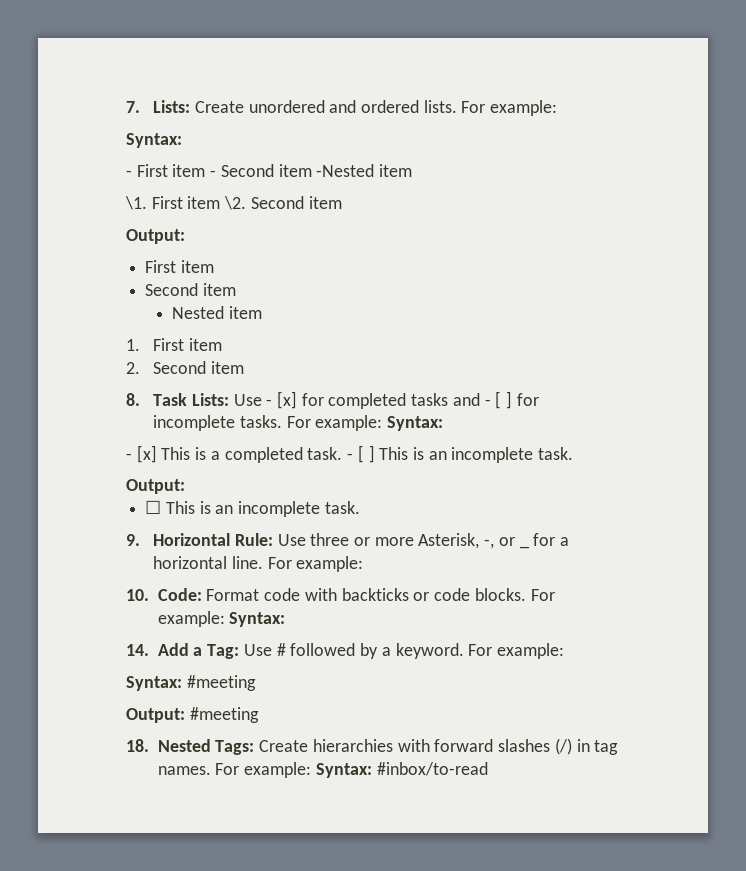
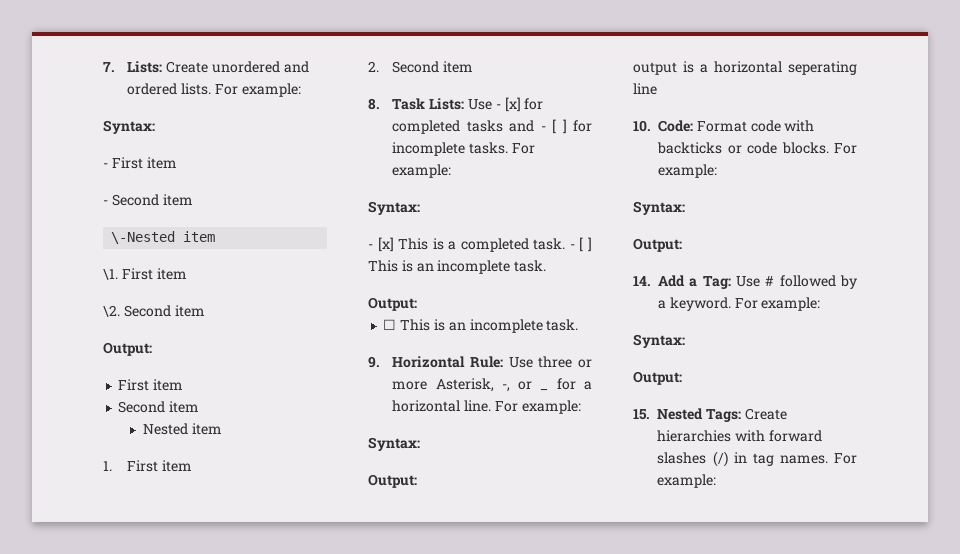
- - First item - Second item -Nested item
+ - First item
+ - Second item
+ \-Nested item
- \1. First item \2.
+ \1. First item
+ \2.
- 8. Task Lists: Use - [x] for completed tasks and - [ ] for incomplete tasks. For example: Syntax:
+ 8. Task Lists: Use - [x] for completed tasks and - [ ] for incomplete tasks. For example:
+ Syntax:
  9. Horizontal Rule: Use three or more Asterisk, -, or _ for a horizontal line. For example:
+ Syntax:
+ Output:
+ output is a horizontal seperating line
- 10. Code: Format code with backticks or code blocks. For example: Syntax:
+ 10. Code: Format code with backticks or code blocks. For example:
+ Syntax:
+ Output:
  14. Add a Tag: Use # followed by a keyword. For example:
- Syntax: #meeting
- Output: #meeting
- 18. Nested Tags: Create hierarchies with forward slashes (/) in tag names. For example: Syntax: #inbox/to-read
+ Syntax:
+ Output:
+ 15. Nested Tags: Create hierarchies with forward slashes (/) in tag names. For example:

